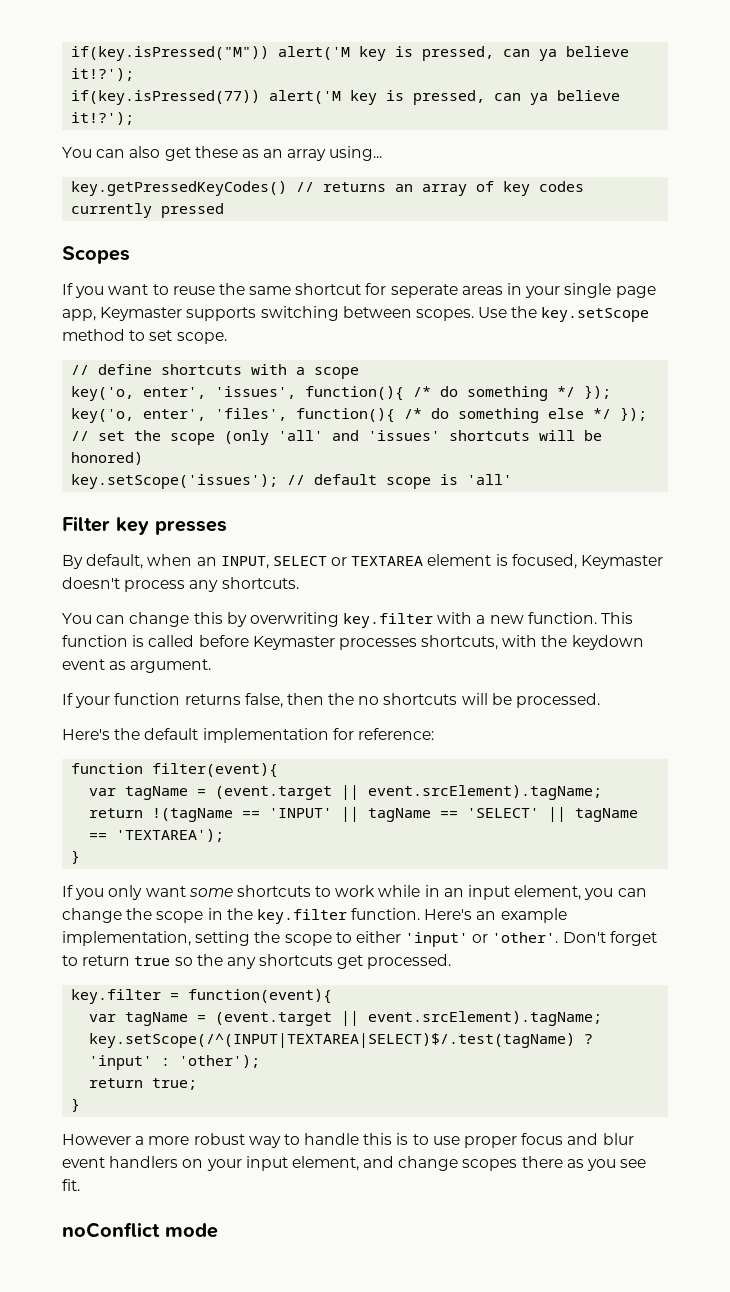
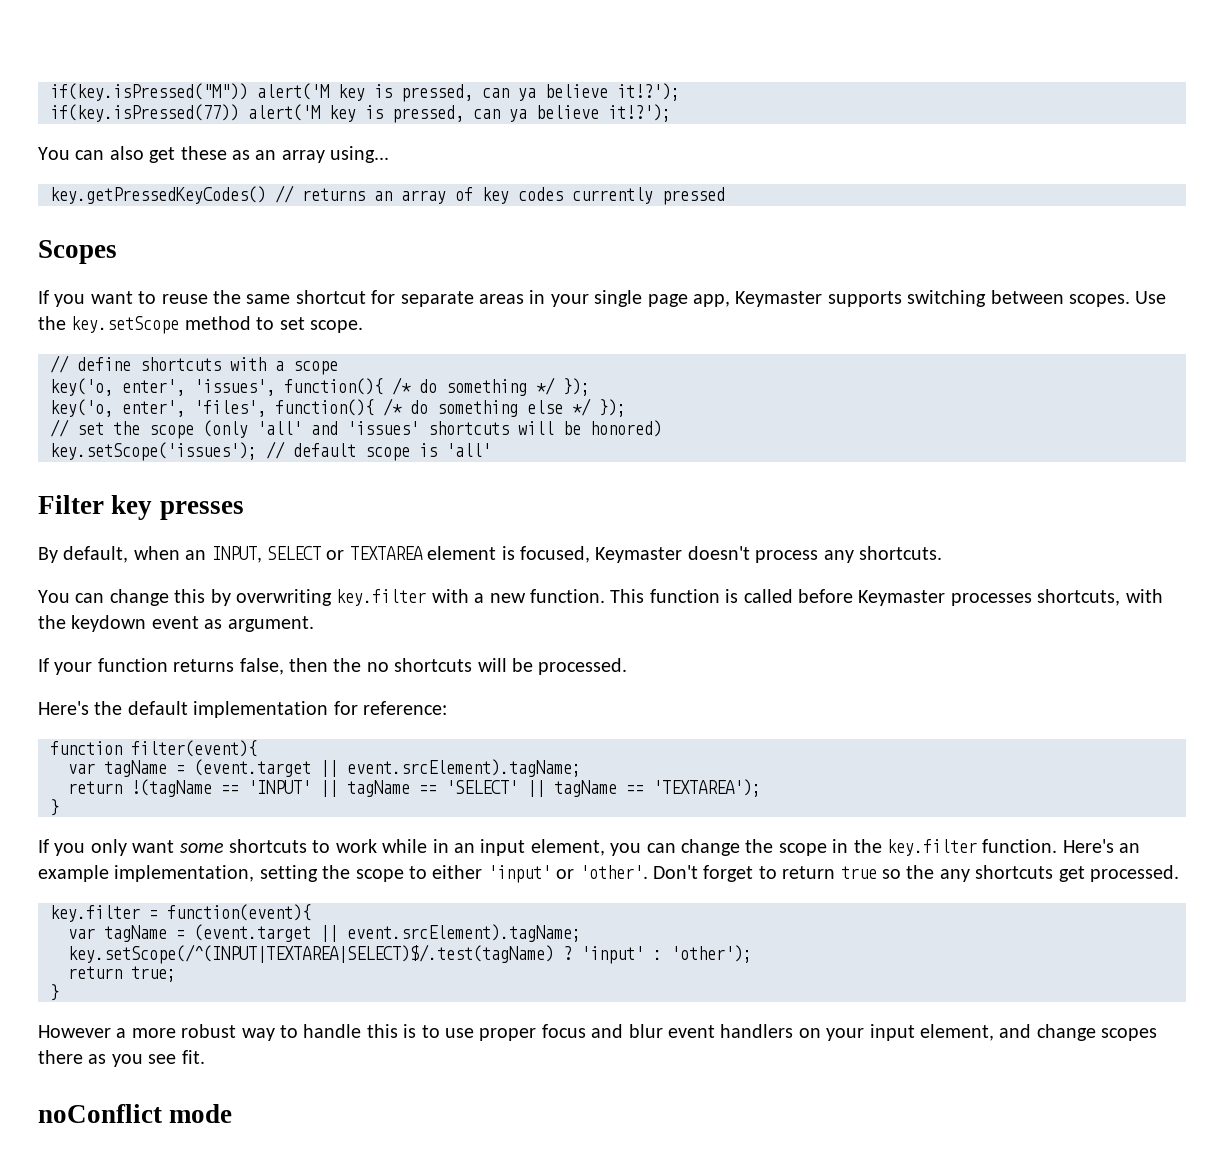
- If you want to reuse the same shortcut for seperate areas in your single page app, Keymaster supports switching between scopes.
+ If you want to reuse the same shortcut for separate areas in your single page app, Keymaster supports switching between scopes.

